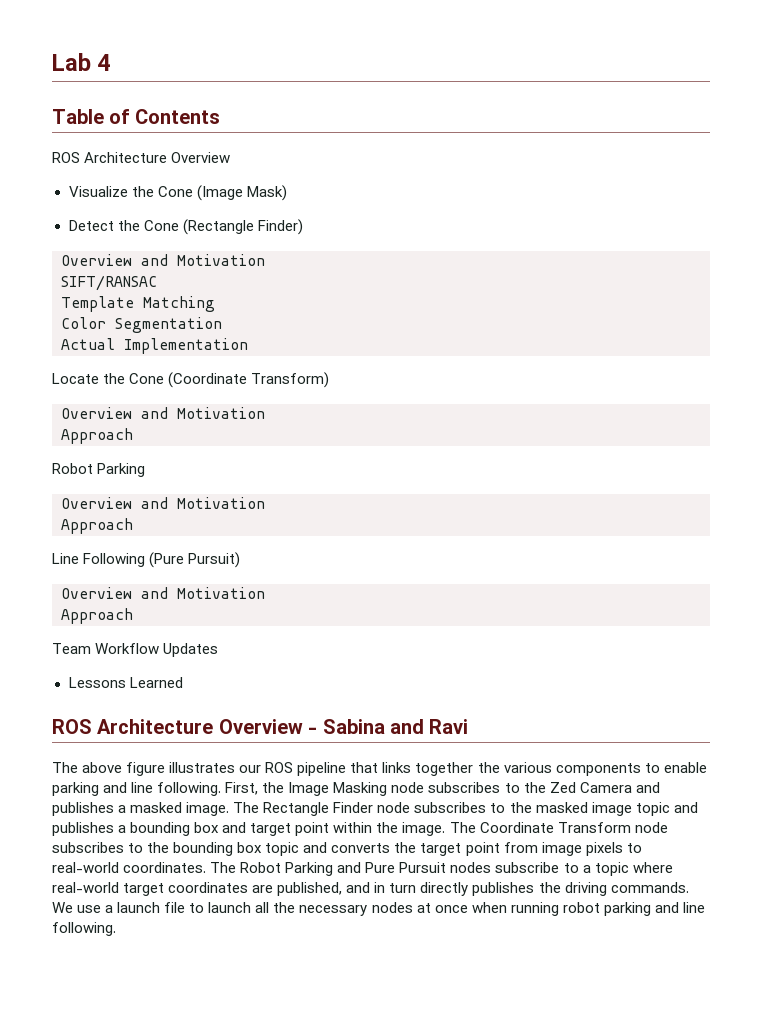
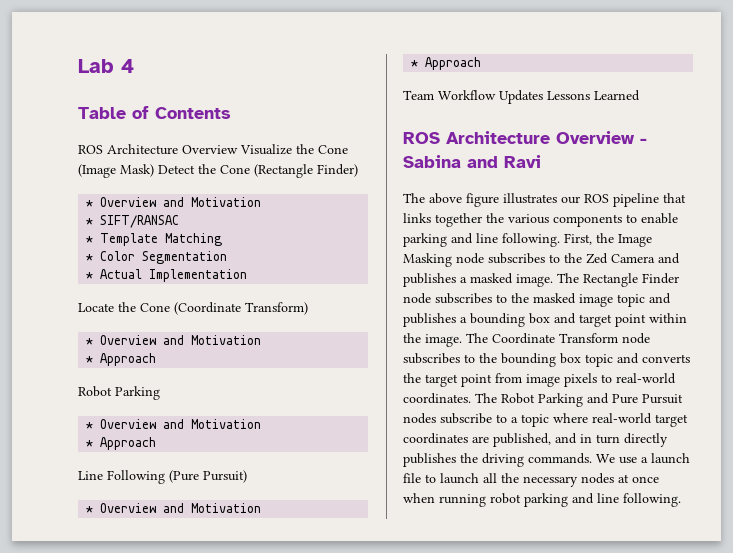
  Table of Contents
- ROS Architecture Overview
- Visualize the Cone (Image Mask)
- Detect the Cone (Rectangle Finder)
- Overview and Motivation
- SIFT/RANSAC
+ ROS Architecture Overview Visualize the Cone (Image Mask) Detect the Cone (Rectangle Finder)
+ * Overview and Motivation
+ * SIFT/RANSAC
- Template Matching
+ * Template Matching
- Color Segmentation
+ * Color Segmentation
- Actual Implementation
+ * Actual Implementation
  Locate the Cone (Coordinate Transform)
- Overview and Motivation
- Approach
+ * Overview and Motivation
+ * Approach
  Robot Parking
- Overview and Motivation
- Approach
+ * Overview and Motivation
+ * Approach
  Line Following (Pure Pursuit)
- Overview and Motivation
- Approach
+ * Overview and Motivation
+ * Approach
- Team Workflow Updates
- Lessons Learned
+ Team Workflow Updates Lessons Learned

